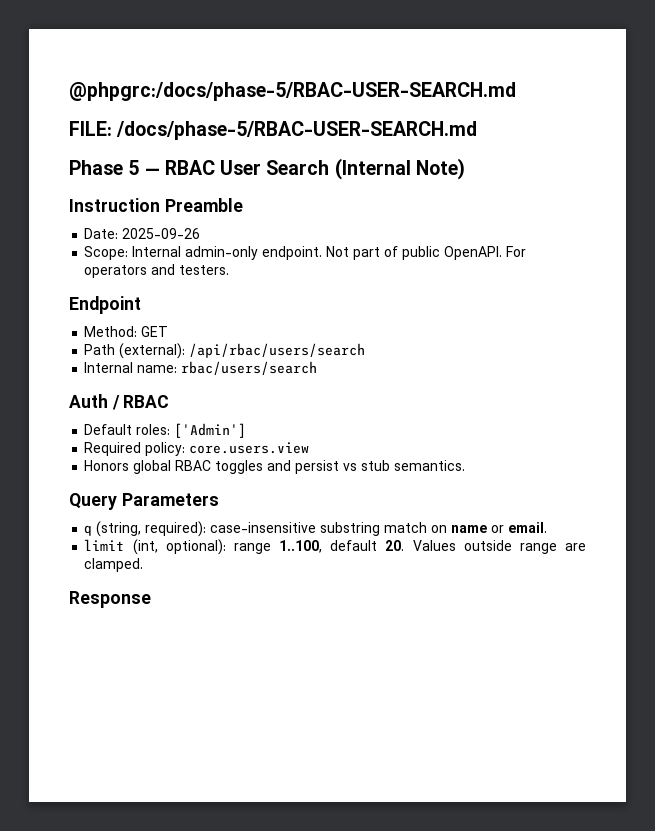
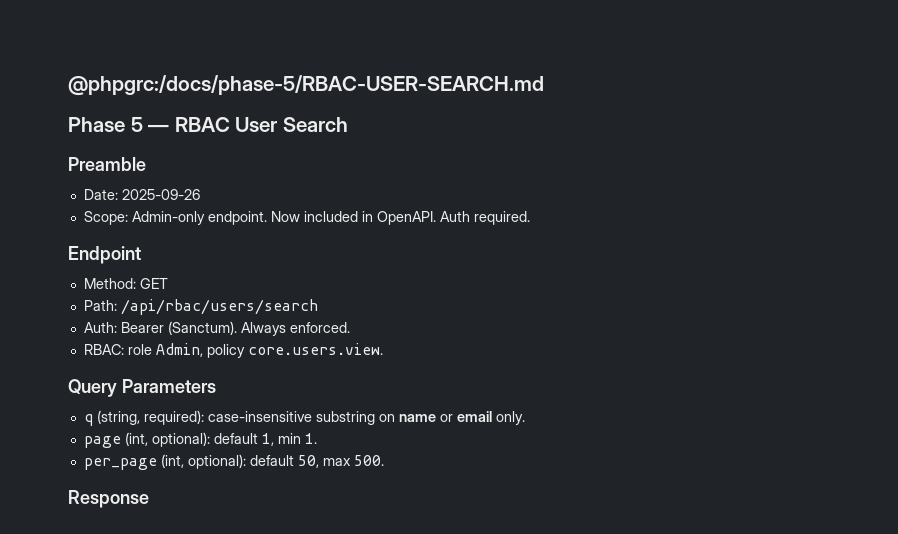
- FILE: /docs/phase-5/RBAC-USER-SEARCH.md
- Phase 5 — RBAC User Search (Internal Note)
- Instruction Preamble
+ Phase 5 — RBAC User Search
+ Preamble
- Scope: Internal admin-only endpoint. Not part of public OpenAPI. For operators and testers.
+ Scope: Admin-only endpoint. Now included in OpenAPI. Auth required.
- Path (external): /api/rbac/users/search
+ Path: /api/rbac/users/search
- Internal name: rbac/users/search
- Auth / RBAC
- Default roles: ['Admin']
- Required policy: core.users.view
- Honors global RBAC toggles and persist vs stub semantics.
+ Auth: Bearer (Sanctum). Always enforced.
+ RBAC: role Admin, policy core.users.view.
- q (string, required): case-insensitive substring match on name or email.
- limit (int, optional): range 1..100, default 20. Values outside range are clamped.
+ q (string, required): case-insensitive substring on name or email only.
+ page (int, optional): default 1, min 1.
+ per_page (int, optional): default 50, max 500.

